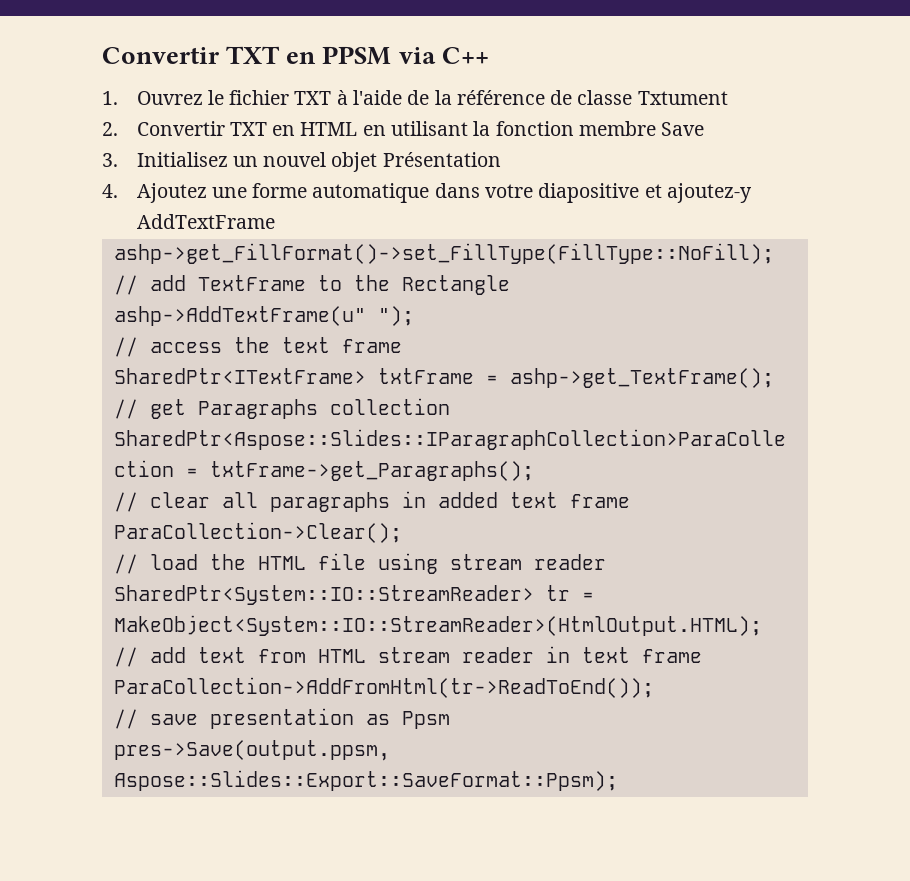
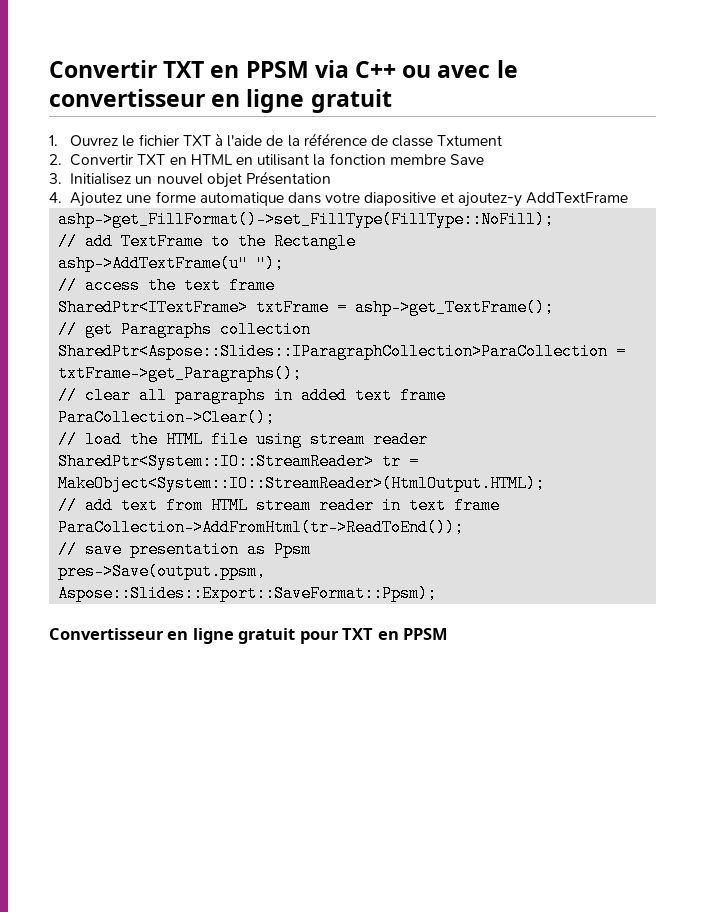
- Convertir TXT en PPSM via C++
+ Convertir TXT en PPSM via C++ ou avec le convertisseur en ligne gratuit
+ Convertisseur en ligne gratuit pour TXT en PPSM

